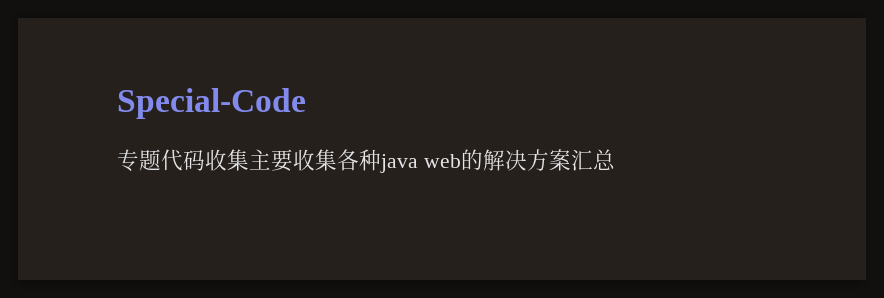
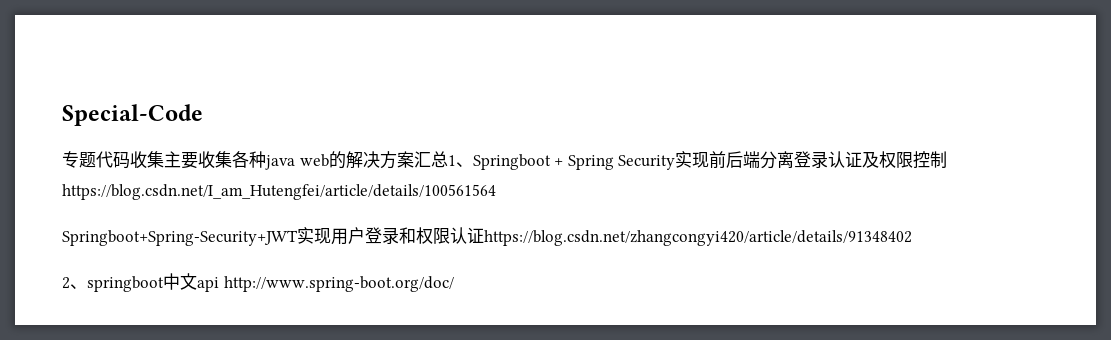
- 专题代码收集主要收集各种java web的解决方案汇总
+ 专题代码收集主要收集各种java web的解决方案汇总1、Springboot + Spring Security实现前后端分离登录认证及权限控制https://blog.csdn.net/I_am_Hutengfei/article/details/100561564
+ Springboot+Spring-Security+JWT实现用户登录和权限认证https://blog.csdn.net/zhangcongyi420/article/details/91348402
+ 2、springboot中文api http://www.spring-boot.org/doc/

